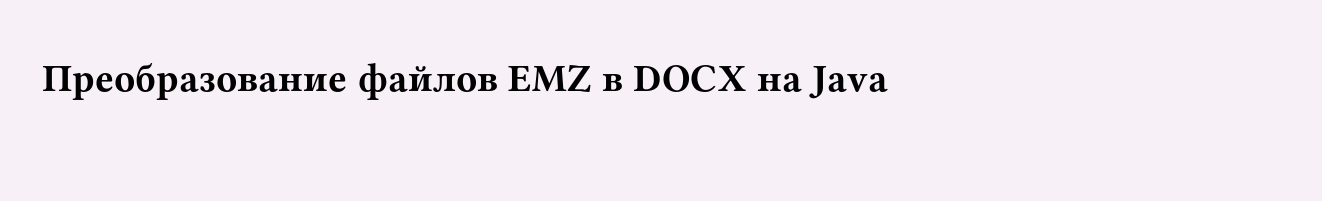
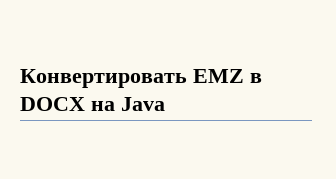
- Преобразование файлов EMZ в DOCX на Java
+ Конвертировать EMZ в DOCX на Java

